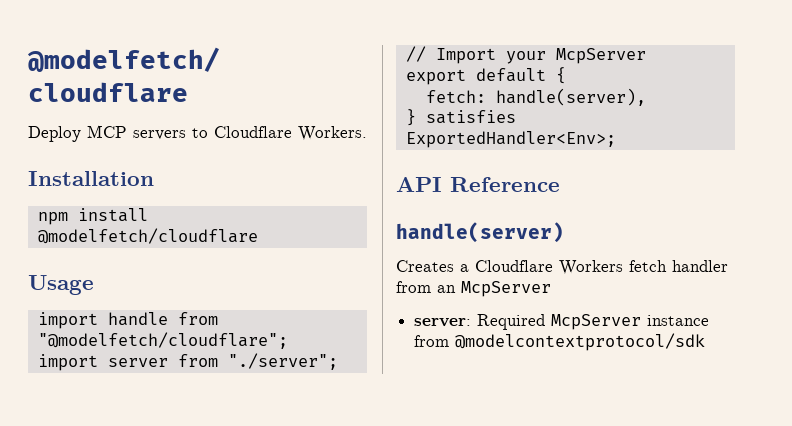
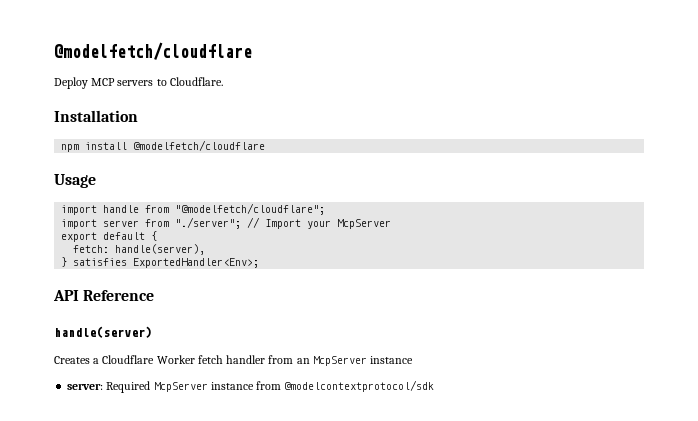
- Deploy MCP servers to Cloudflare Workers.
+ Deploy MCP servers to Cloudflare.
- Creates a Cloudflare Workers fetch handler from an McpServer
+ Creates a Cloudflare Worker fetch handler from an McpServer instance

